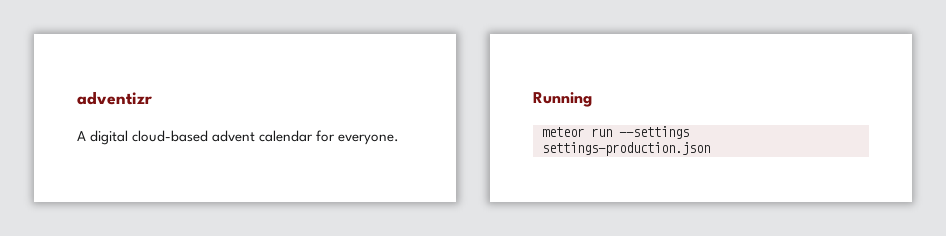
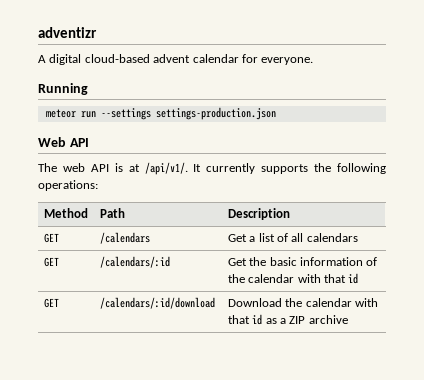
+ Web API
+ The web API is at /api/v1/. It currently supports the following operations:
+ Method | Path | Description
+ GET | /calendars | Get a list of all calendars
+ GET | /calendars/:id | Get the basic information of the calendar with that id
+ GET | /calendars/:id/download | Download the calendar with that id as a ZIP archive

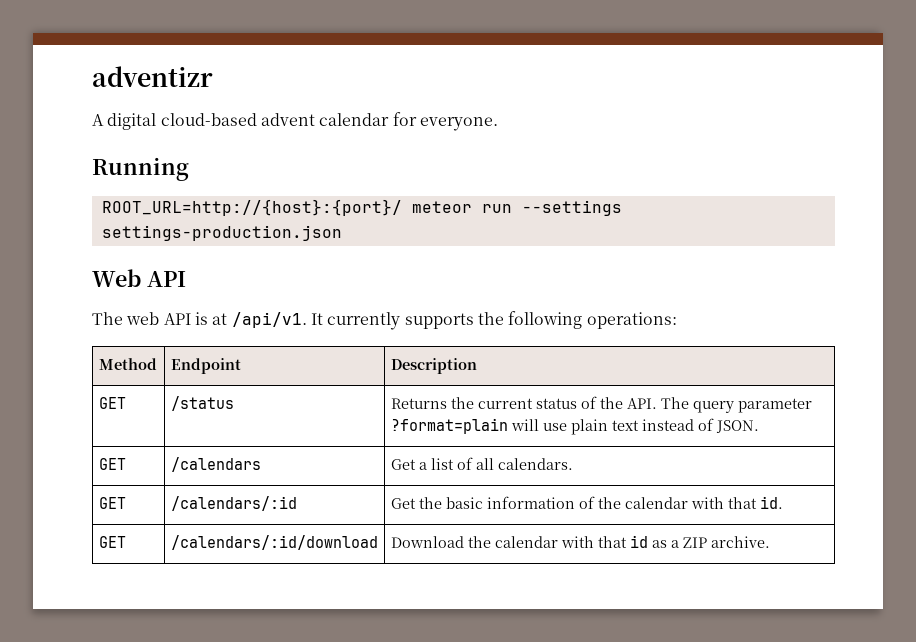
- meteor run --settings settings-production.json
+ ROOT_URL=http://{host}:{port}/ meteor run --settings settings-production.json
- The web API is at /api/v1/.
+ The web API is at /api/v1.
- Method | Path | Description
+ Method | Endpoint | Description
+ GET | /status | Returns the current status of the API. The query parameter ?format=plain will use plain text instead of JSON.
- GET | /calendars | Get a list of all calendars
+ GET | /calendars | Get a list of all calendars.
- GET | /calendars/:id | Get the basic information of the calendar with that id
+ GET | /calendars/:id | Get the basic information of the calendar with that id.
- GET | /calendars/:id/download | Download the calendar with that id as a ZIP archive
+ GET | /calendars/:id/download | Download the calendar with that id as a ZIP archive.

